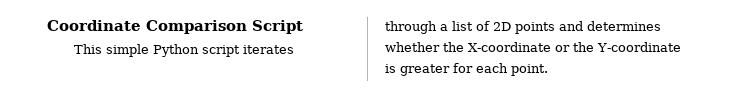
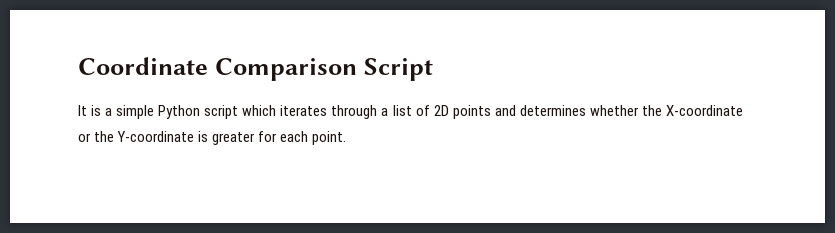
- This simple Python script iterates through a list of 2D points and determines whether the X-coordinate or the Y-coordinate is greater for each point.
+ It is a simple Python script which iterates through a list of 2D points and determines whether the X-coordinate or the Y-coordinate is greater for each point.

